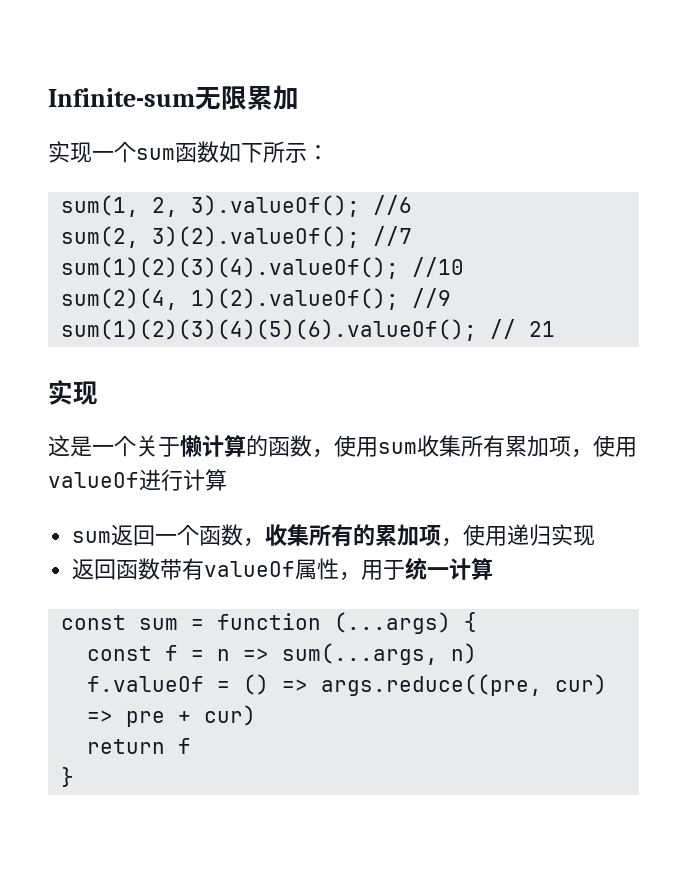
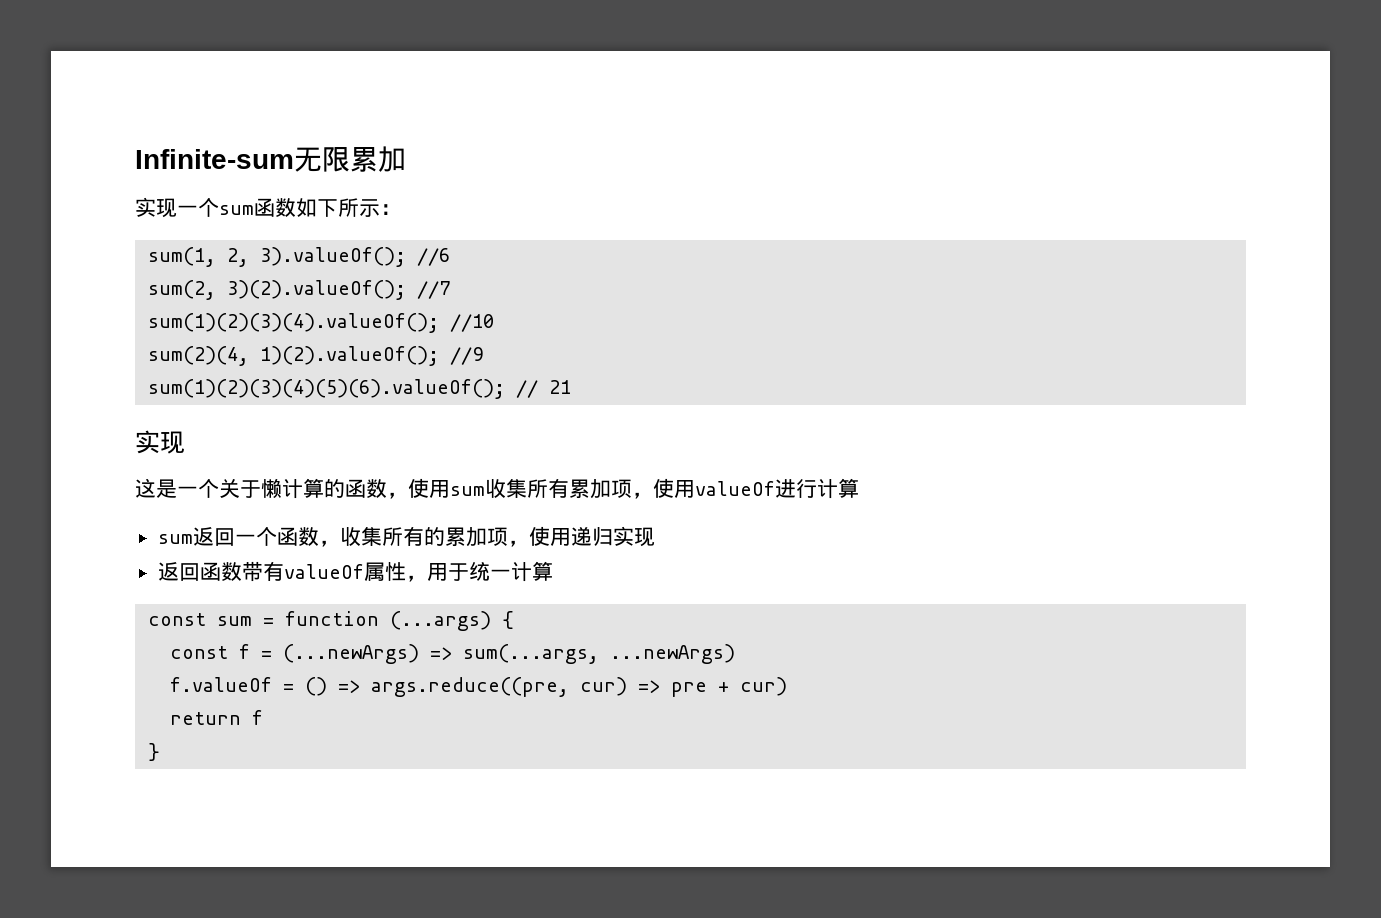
- const f = n => sum(...args, n)
+ const f = (...newArgs) => sum(...args, ...newArgs)

